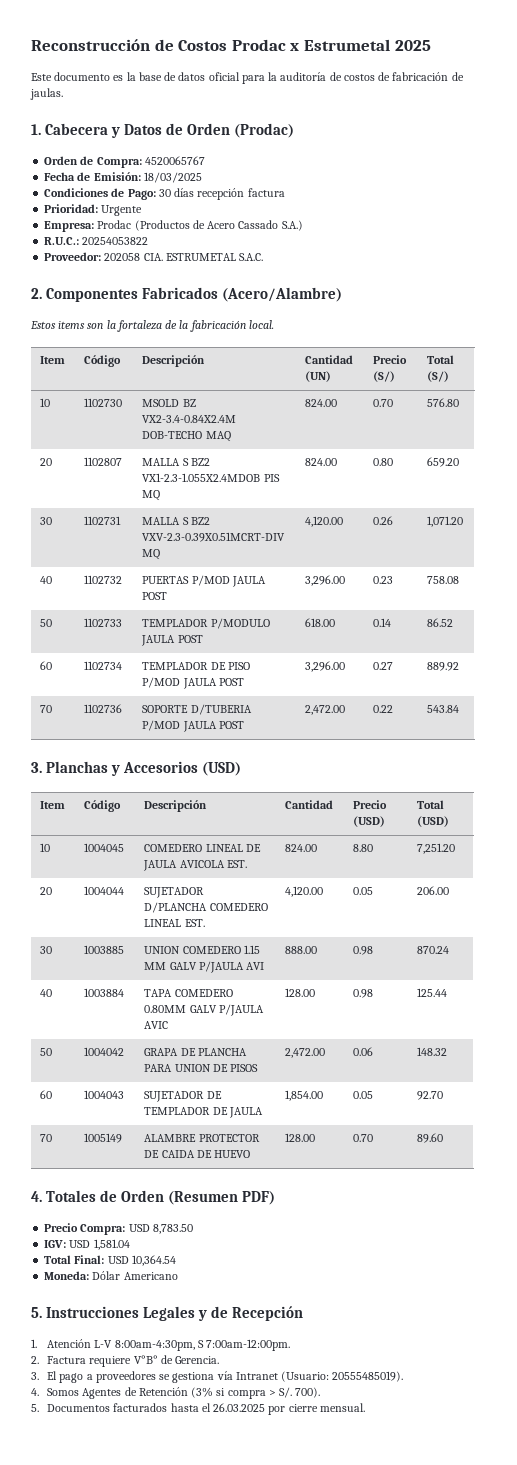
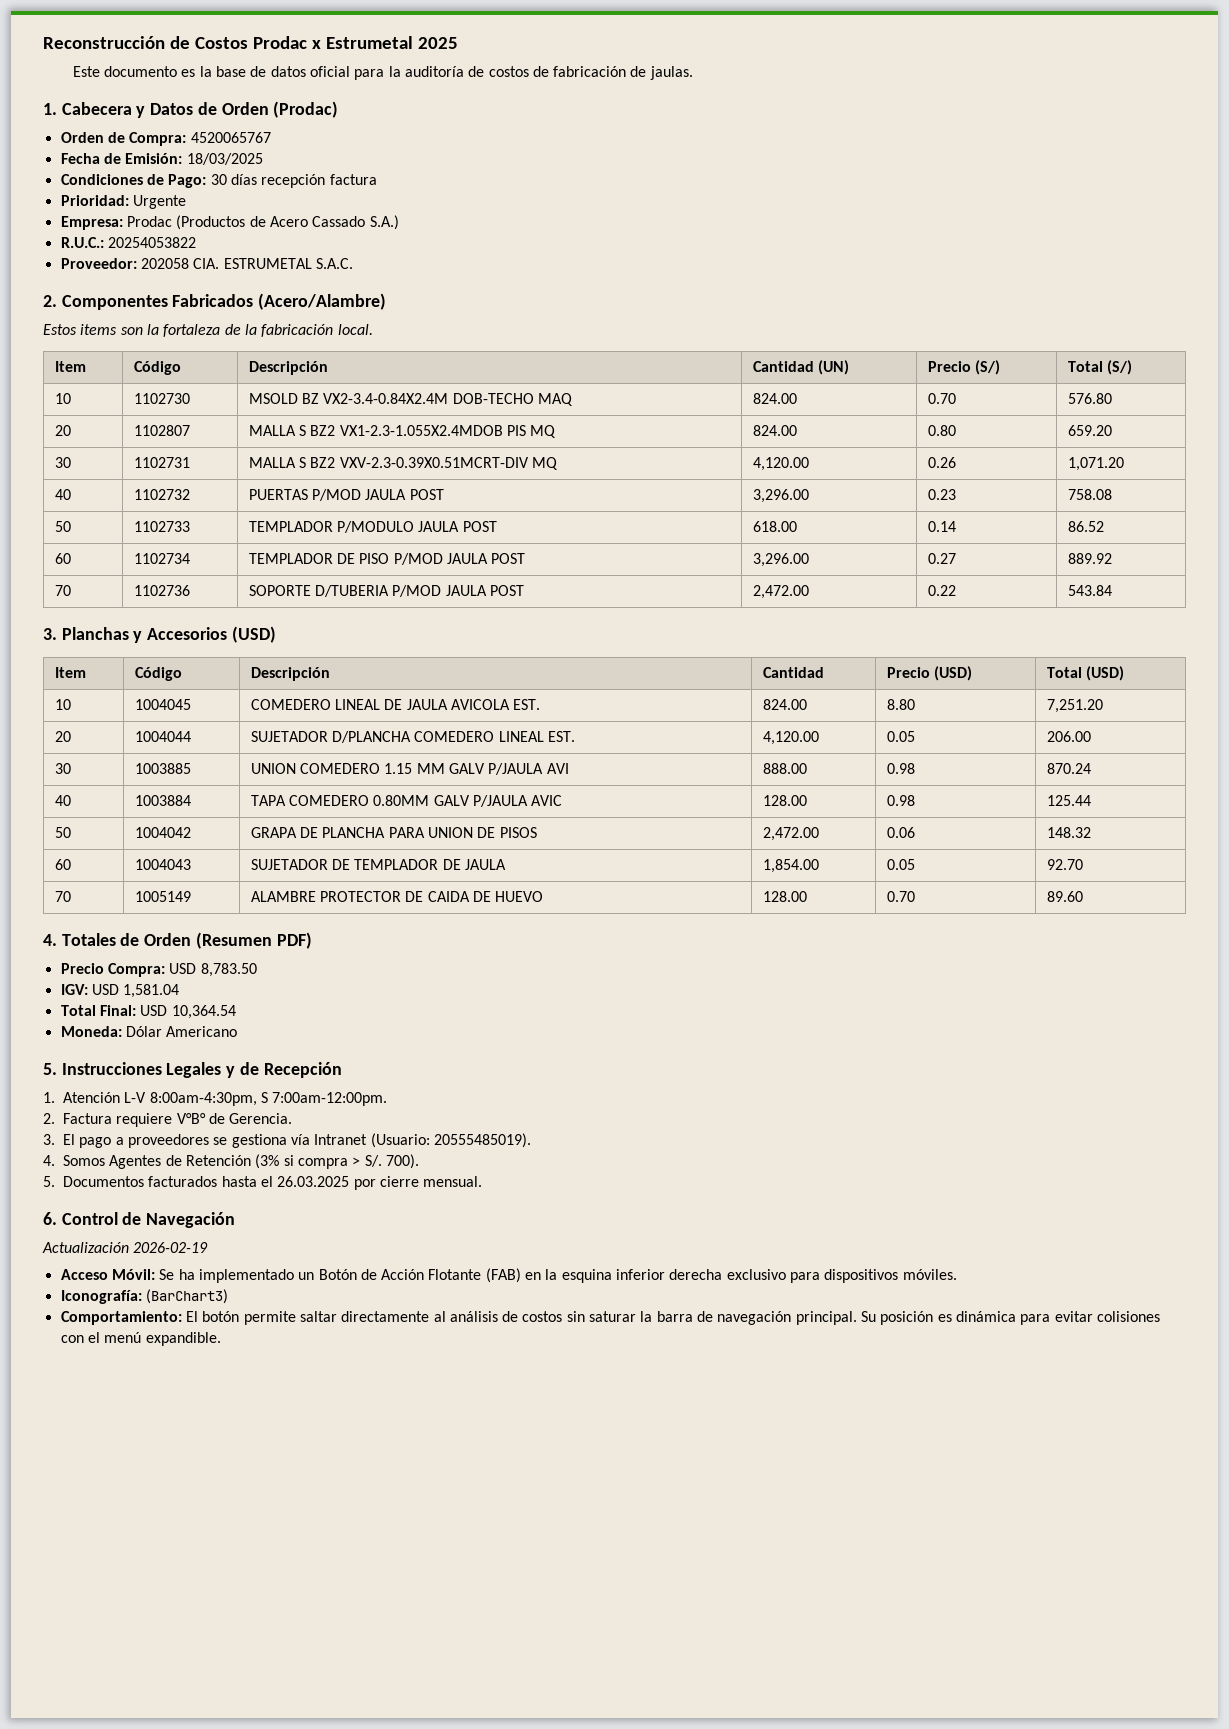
+ 6. Control de Navegación
+ Actualización 2026-02-19
+ Acceso Móvil: Se ha implementado un Botón de Acción Flotante (FAB) en la esquina inferior derecha exclusivo para dispositivos móviles.
+ Iconografía: (BarChart3)
+ Comportamiento: El botón permite saltar directamente al análisis de costos sin saturar la barra de navegación principal. Su posición es dinámica para evitar colisiones con el menú expandible.

